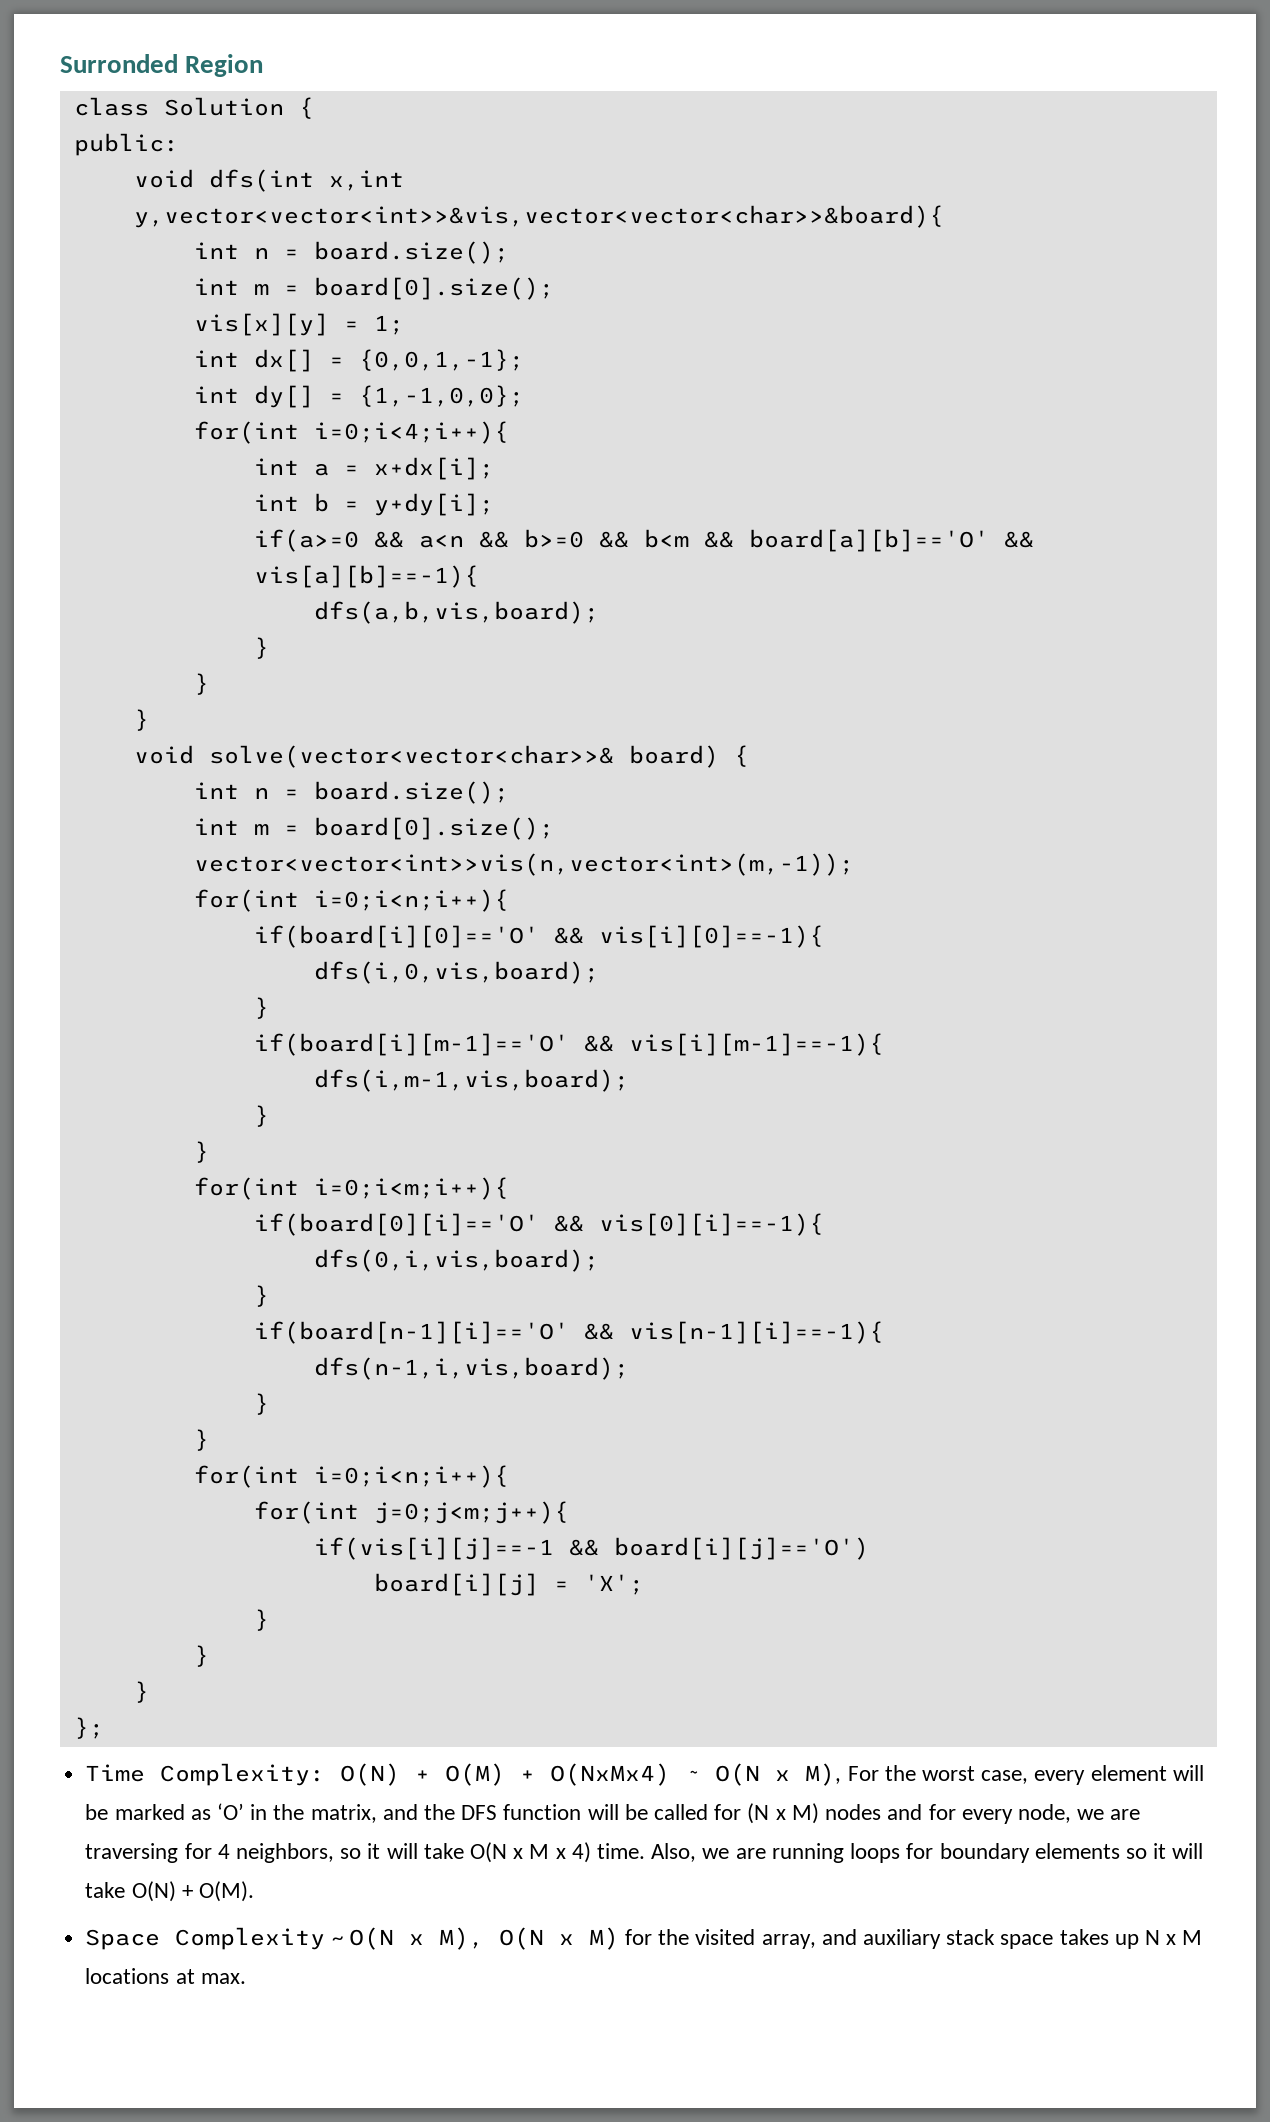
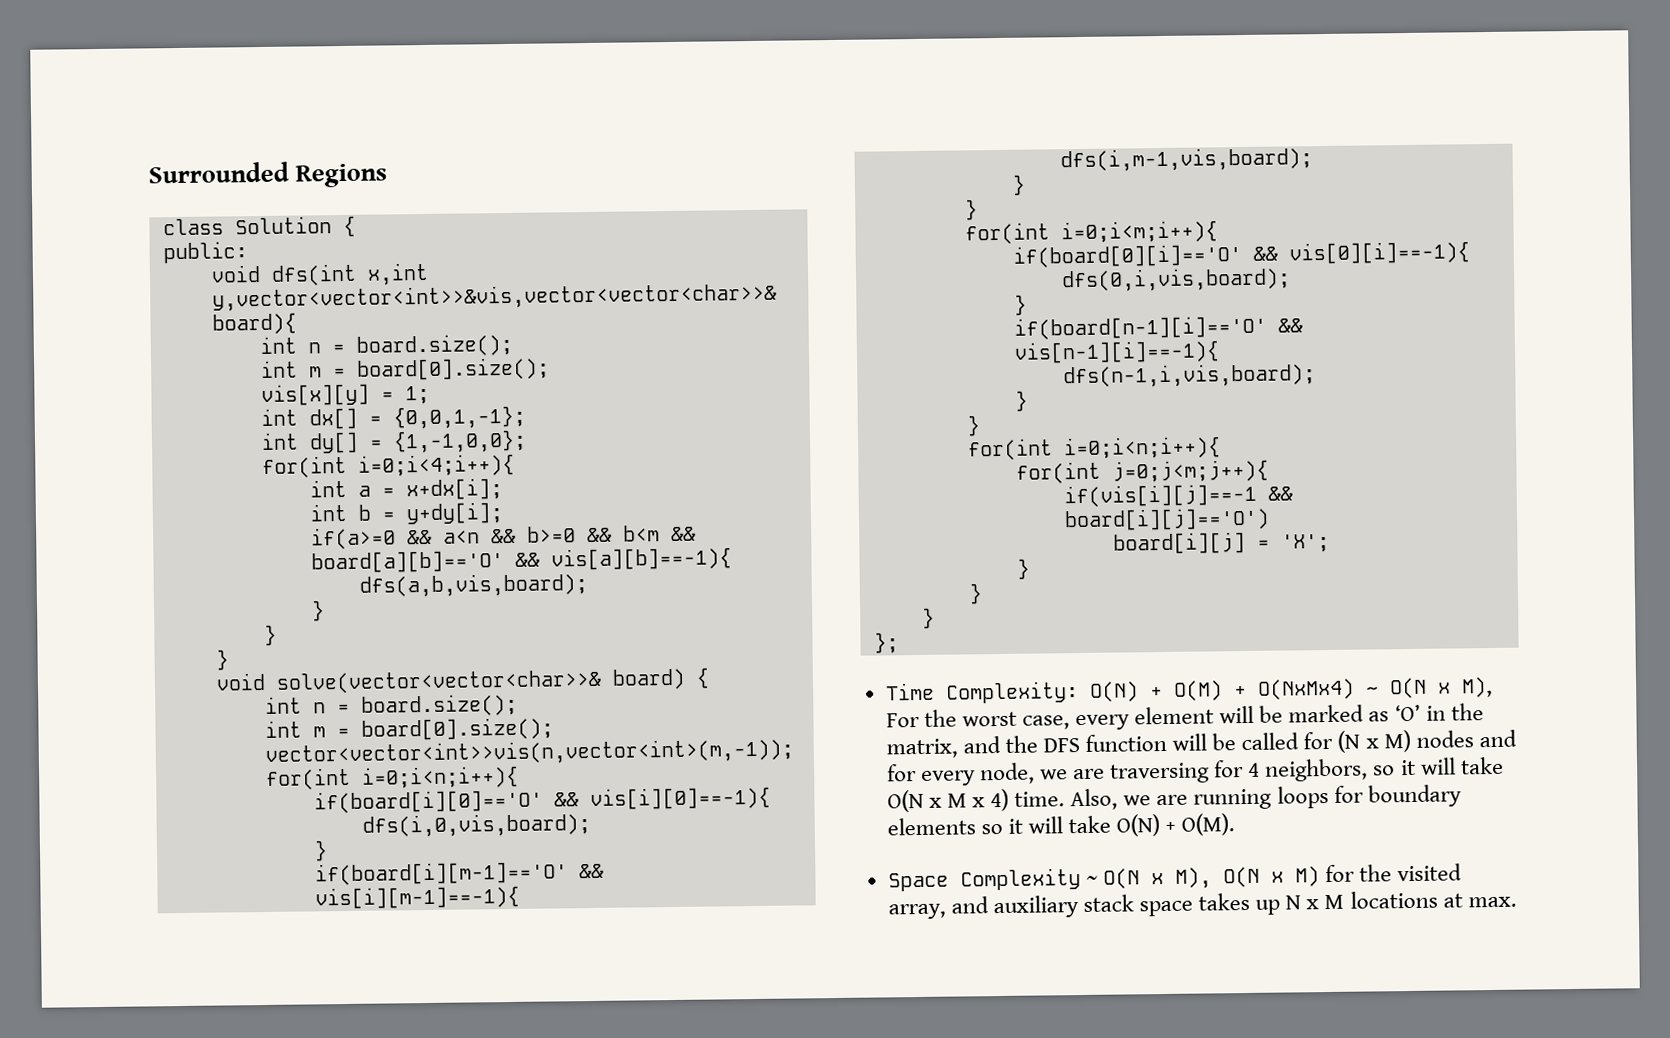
- Surronded Region
+ Surrounded Regions

